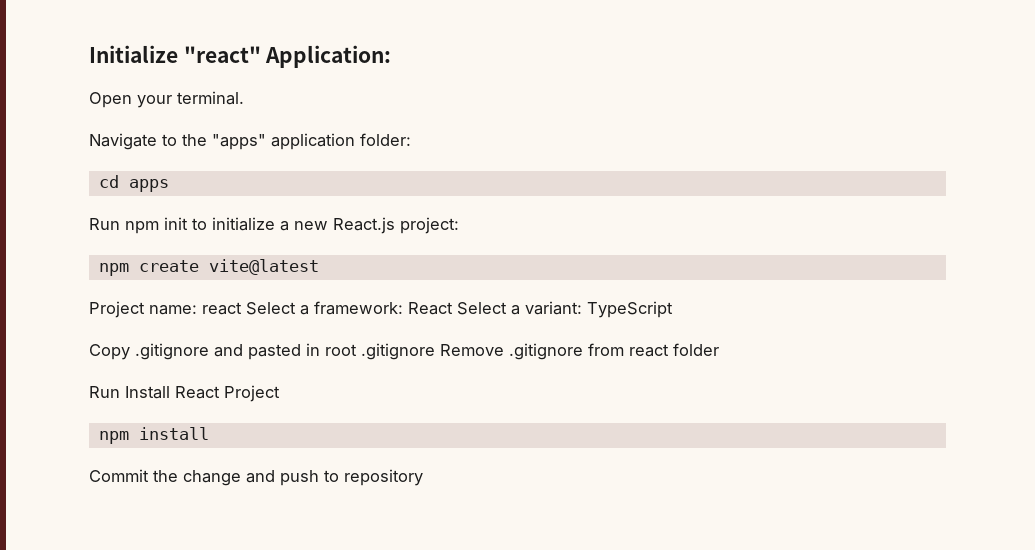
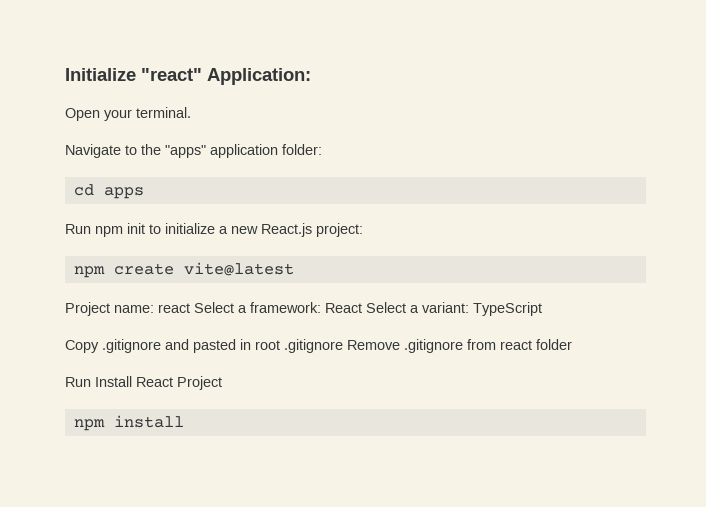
- Commit the change and push to repository

